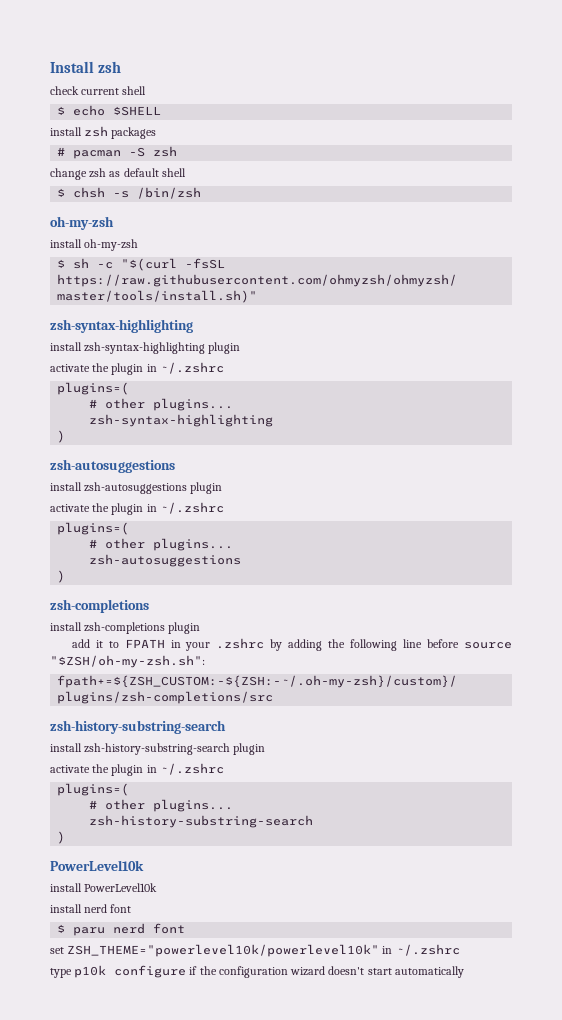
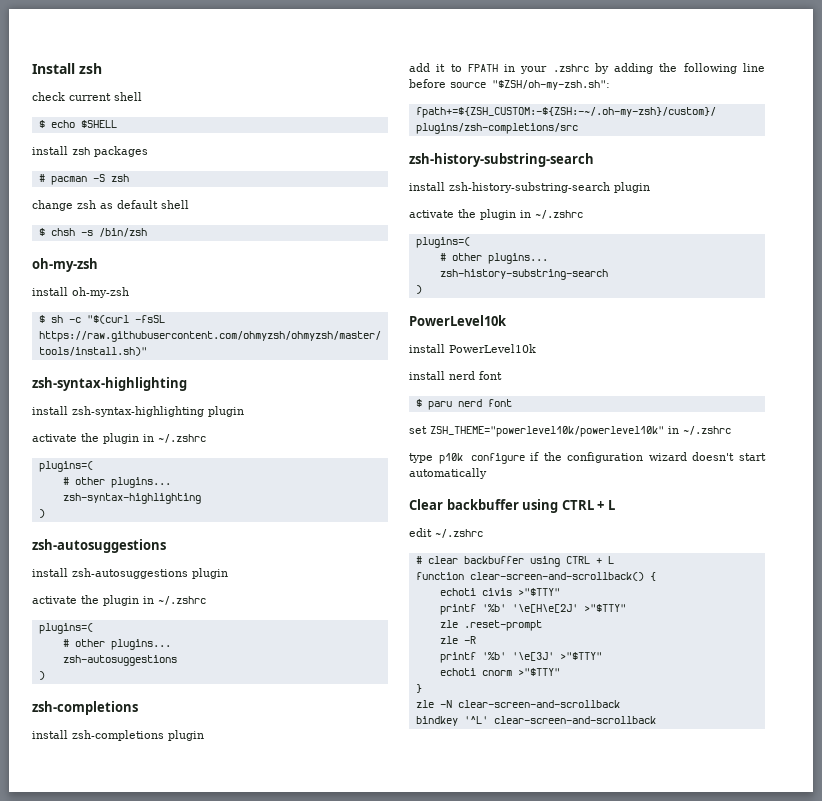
+ Clear backbuffer using CTRL + L
+ edit ~/.zshrc
+ # clear backbuffer using CTRL + L
+ function clear-screen-and-scrollback() {
+ echoti civis >"$TTY"
+ printf '%b' '\e[H\e[2J' >"$TTY"
+ zle .reset-prompt
+ zle -R
+ printf '%b' '\e[3J' >"$TTY"
+ echoti cnorm >"$TTY"
+ }
+ zle -N clear-screen-and-scrollback
+ bindkey '^L' clear-screen-and-scrollback

